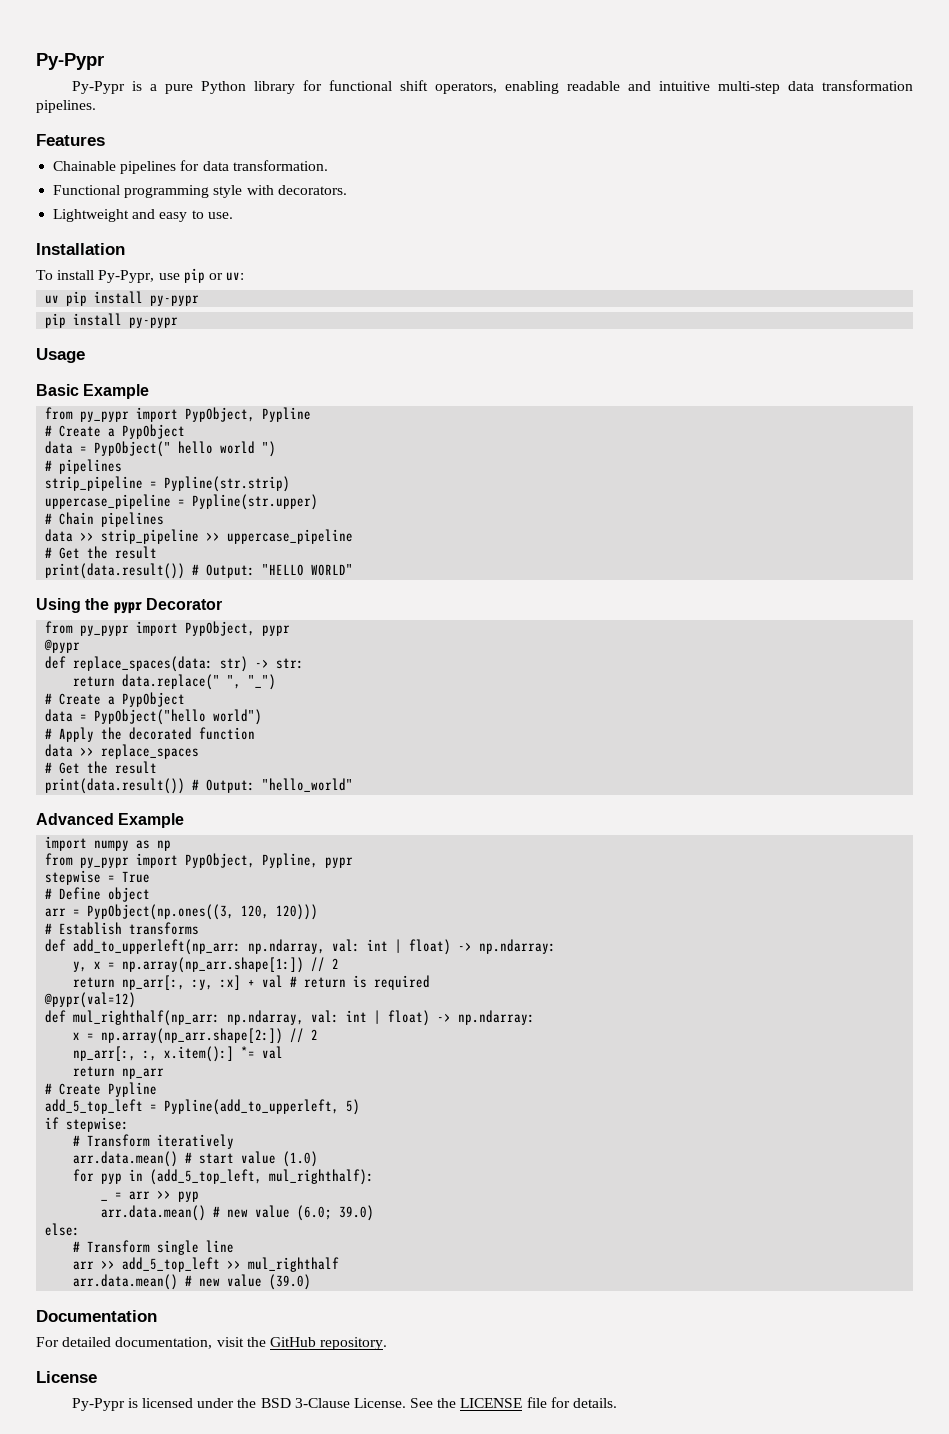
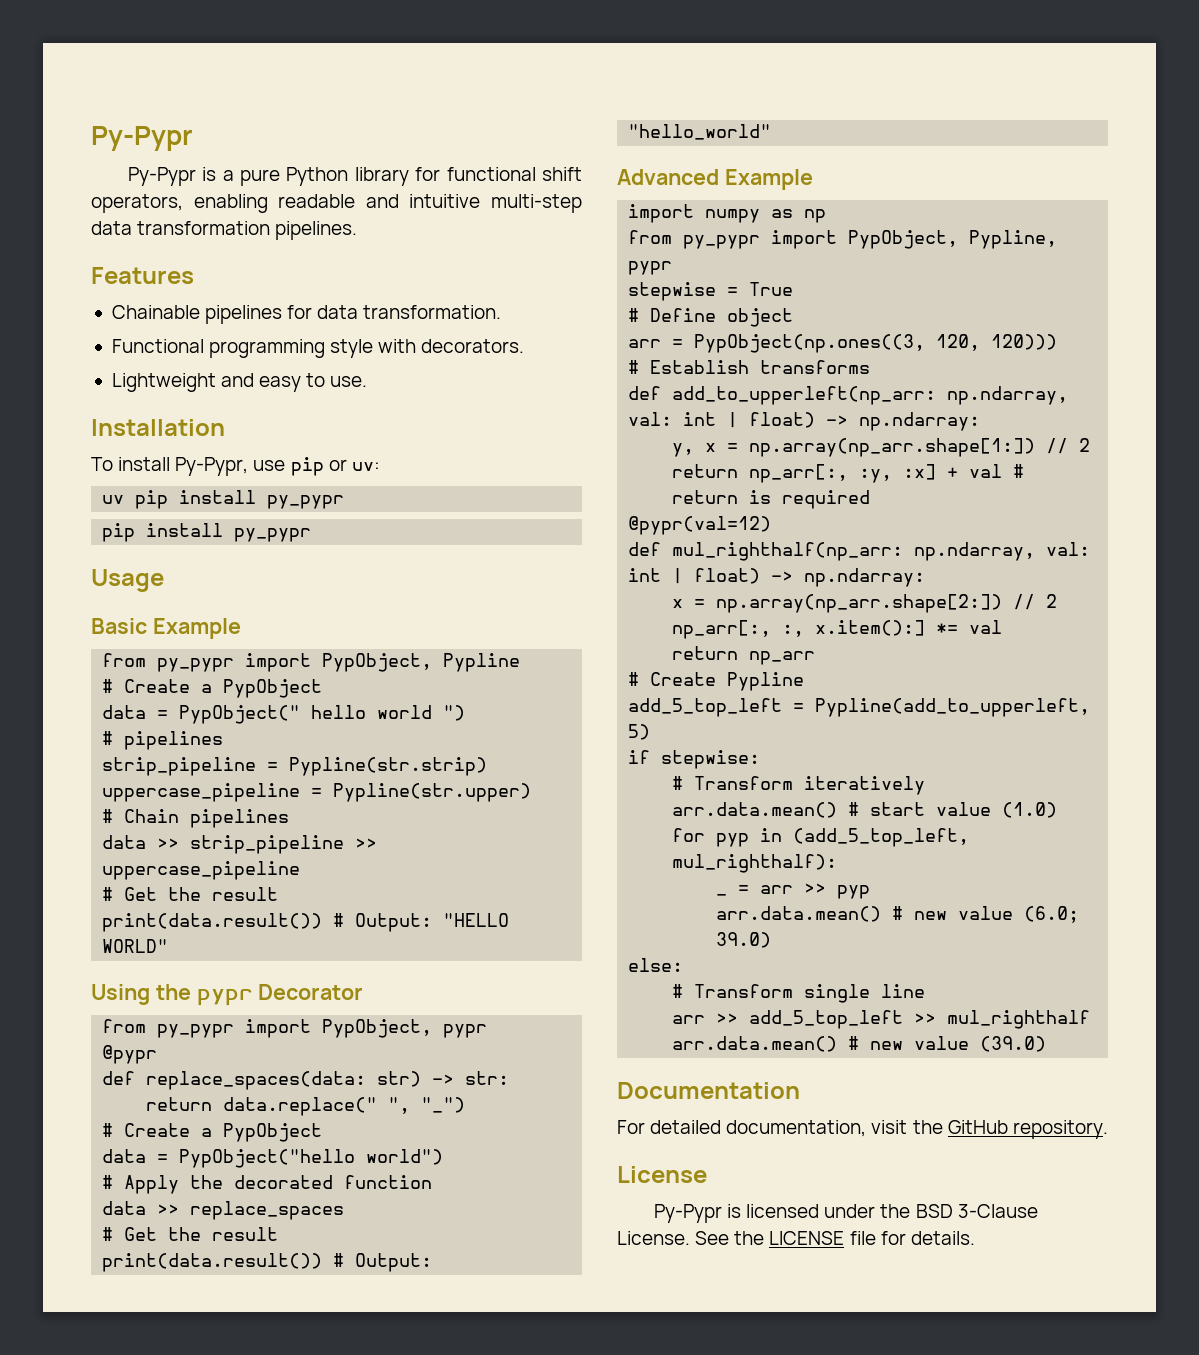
- uv pip install py-pypr
- pip install py-pypr
+ uv pip install py_pypr
+ pip install py_pypr

